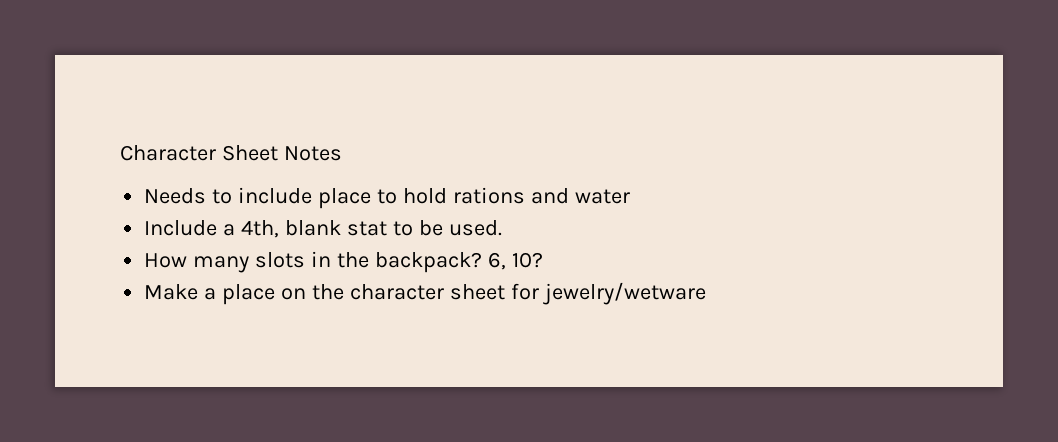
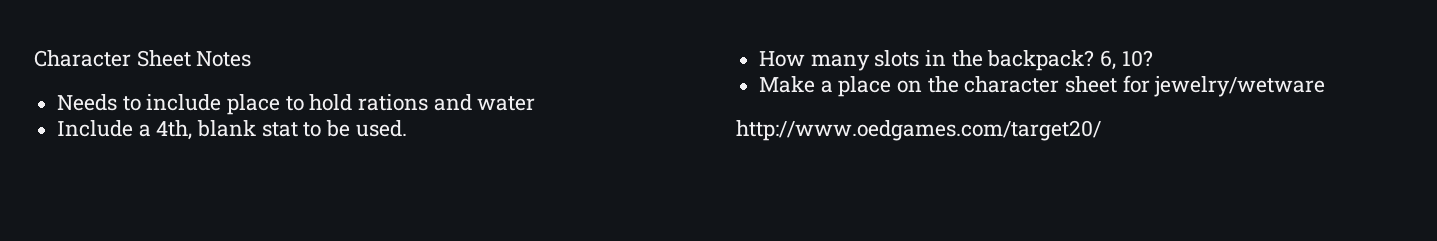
+ http://www.oedgames.com/target20/

